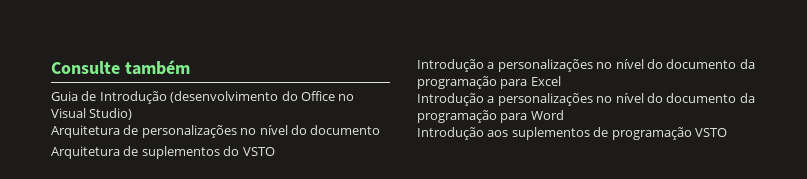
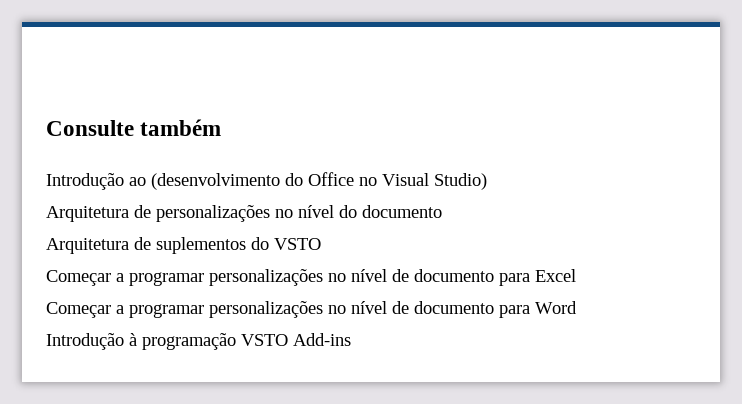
- Guia de Introdução (desenvolvimento do Office no Visual Studio)
+ Introdução ao (desenvolvimento do Office no Visual Studio)
- Introdução a personalizações no nível do documento da programação para Excel
- Introdução a personalizações no nível do documento da programação para Word
+ Começar a programar personalizações no nível de documento para Excel
+ Começar a programar personalizações no nível de documento para Word
- Introdução aos suplementos de programação VSTO
+ Introdução à programação VSTO Add-ins

